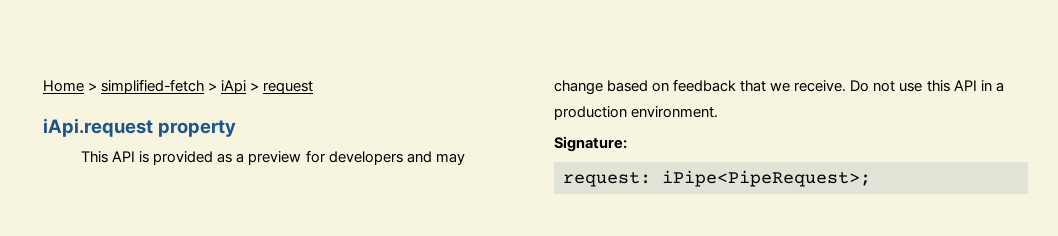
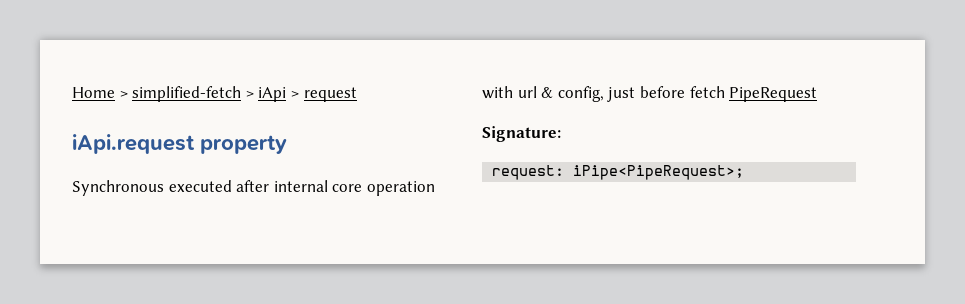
- This API is provided as a preview for developers and may change based on feedback that we receive. Do not use this API in a production environment.
+ Synchronous executed after internal core operation with url & config, just before fetch PipeRequest

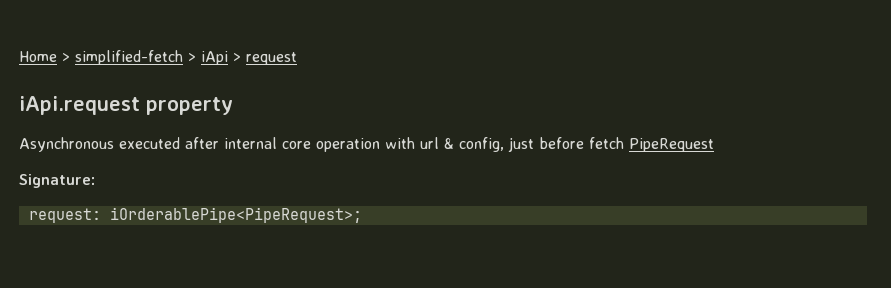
- Synchronous executed after internal core operation with url & config, just before fetch PipeRequest
+ Asynchronous executed after internal core operation with url & config, just before fetch PipeRequest
- request: iPipe<PipeRequest>;
+ request: iOrderablePipe<PipeRequest>;

